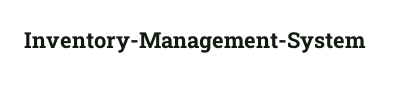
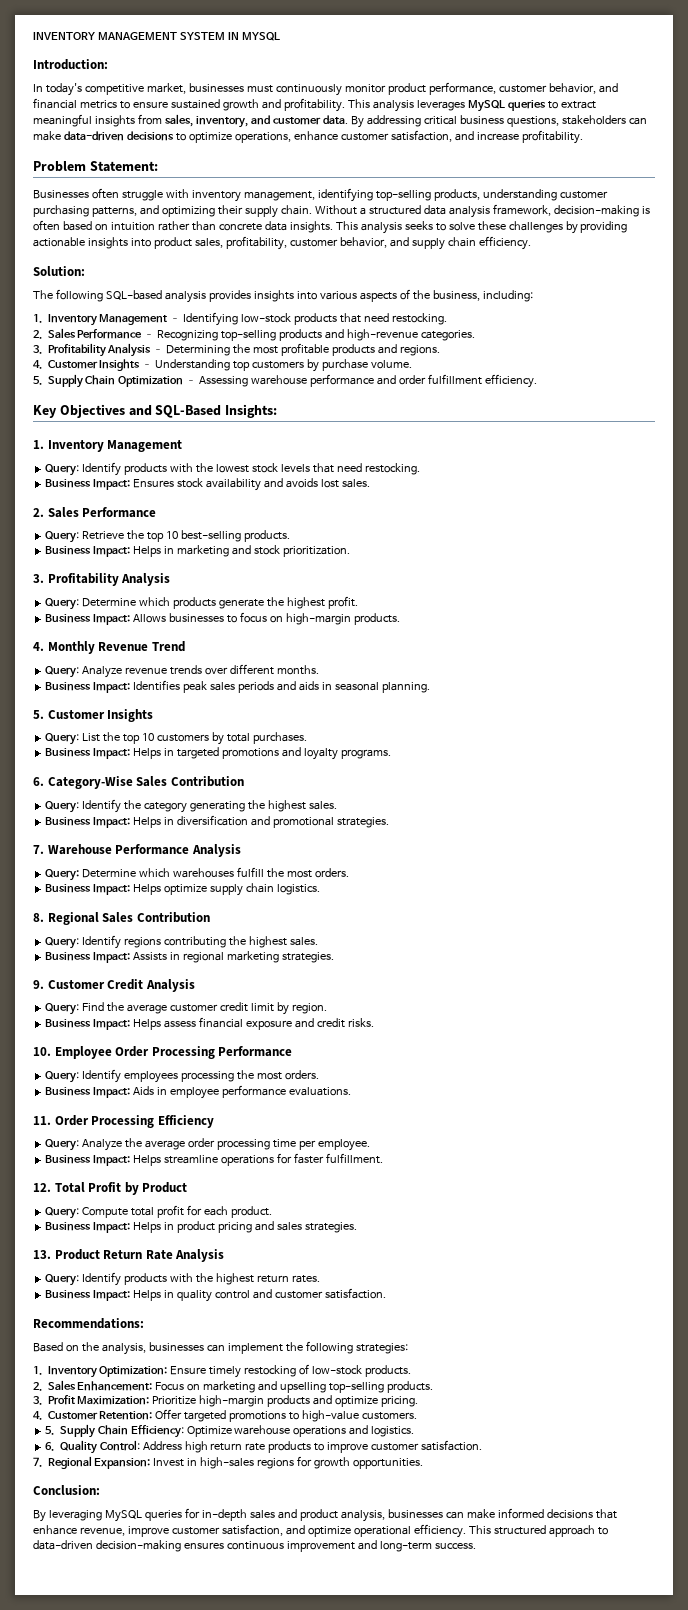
- Inventory-Management-System
+ INVENTORY MANAGEMENT SYSTEM IN MYSQL
+ Introduction:
+ In today's competitive market, businesses must continuously monitor product performance, customer behavior, and financial metrics to ensure sustained growth and profitability. This analysis leverages MySQL queries to extract meaningful insights from sales, inventory, and customer data. By addressing critical business questions, stakeholders can make data-driven decisions to optimize operations, enhance customer satisfaction, and increase profitability.
+ Problem Statement:
+ Businesses often struggle with inventory management, identifying top-selling products, understanding customer purchasing patterns, and optimizing their supply chain. Without a structured data analysis framework, decision-making is often based on intuition rather than concrete data insights. This analysis seeks to solve these challenges by providing actionable insights into product sales, profitability, customer behavior, and supply chain efficiency.
+ Solution:
+ The following SQL-based analysis provides insights into various aspects of the business, including:
+ 1. Inventory Management – Identifying low-stock products that need restocking.
+ 2. Sales Performance – Recognizing top-selling products and high-revenue categories.
+ 3. Profitability Analysis – Determining the most profitable products and regions.
+ 4. Customer Insights – Understanding top customers by purchase volume.
+ 5. Supply Chain Optimization – Assessing warehouse performance and order fulfillment efficiency.
+ Key Objectives and SQL-Based Insights:
+ 1. Inventory Management
+ Query: Identify products with the lowest stock levels that need restocking.
+ Business Impact: Ensures stock availability and avoids lost sales.
+ 2. Sales Performance
+ Query: Retrieve the top 10 best-selling products.
+ Business Impact: Helps in marketing and stock prioritization.
+ 3. Profitability Analysis
+ Query: Determine which products generate the highest profit.
+ Business Impact: Allows businesses to focus on high-margin products.
+ 4. Monthly Revenue Trend
+ Query: Analyze revenue trends over different months.
+ Business Impact: Identifies peak sales periods and aids in seasonal planning.
+ 5. Customer Insights
+ Query: List the top 10 customers by total purchases.
+ Business Impact: Helps in targeted promotions and loyalty programs.
+ 6. Category-Wise Sales Contribution
+ Query: Identify the category generating the highest sales.
+ Business Impact: Helps in diversification and promotional strategies.
+ 7. Warehouse Performance Analysis
+ Query: Determine which warehouses fulfill the most orders.
+ Business Impact: Helps optimize supply chain logistics.
+ 8. Regional Sales Contribution
+ Query: Identify regions contributing the highest sales.
+ Business Impact: Assists in regional marketing strategies.
+ 9. Customer Credit Analysis
+ Query: Find the average customer credit limit by region.
+ Business Impact: Helps assess financial exposure and credit risks.
+ 10. Employee Order Processing Performance
+ Query: Identify employees processing the most orders.
+ Business Impact: Aids in employee performance evaluations.
+ 11. Order Processing Efficiency
+ Query: Analyze the average order processing time per employee.
+ Business Impact: Helps streamline operations for faster fulfillment.
+ 12. Total Profit by Product
+ Query: Compute total profit for each product.
+ Business Impact: Helps in product pricing and sales strategies.
+ 13. Product Return Rate Analysis
+ Query: Identify products with the highest return rates.
+ Business Impact: Helps in quality control and customer satisfaction.
+ Recommendations:
+ Based on the analysis, businesses can implement the following strategies:
+ 1. Inventory Optimization: Ensure timely restocking of low-stock products.
+ 2. Sales Enhancement: Focus on marketing and upselling top-selling products.
+ 3. Profit Maximization: Prioritize high-margin products and optimize pricing.
+ 4. Customer Retention: Offer targeted promotions to high-value customers.
+ 5. Supply Chain Efficiency: Optimize warehouse operations and logistics.
+ 6. Quality Control: Address high return rate products to improve customer satisfaction.
+ 7. Regional Expansion: Invest in high-sales regions for growth opportunities.
+ Conclusion:
+ By leveraging MySQL queries for in-depth sales and product analysis, businesses can make informed decisions that enhance revenue, improve customer satisfaction, and optimize operational efficiency. This structured approach to data-driven decision-making ensures continuous improvement and long-term success.

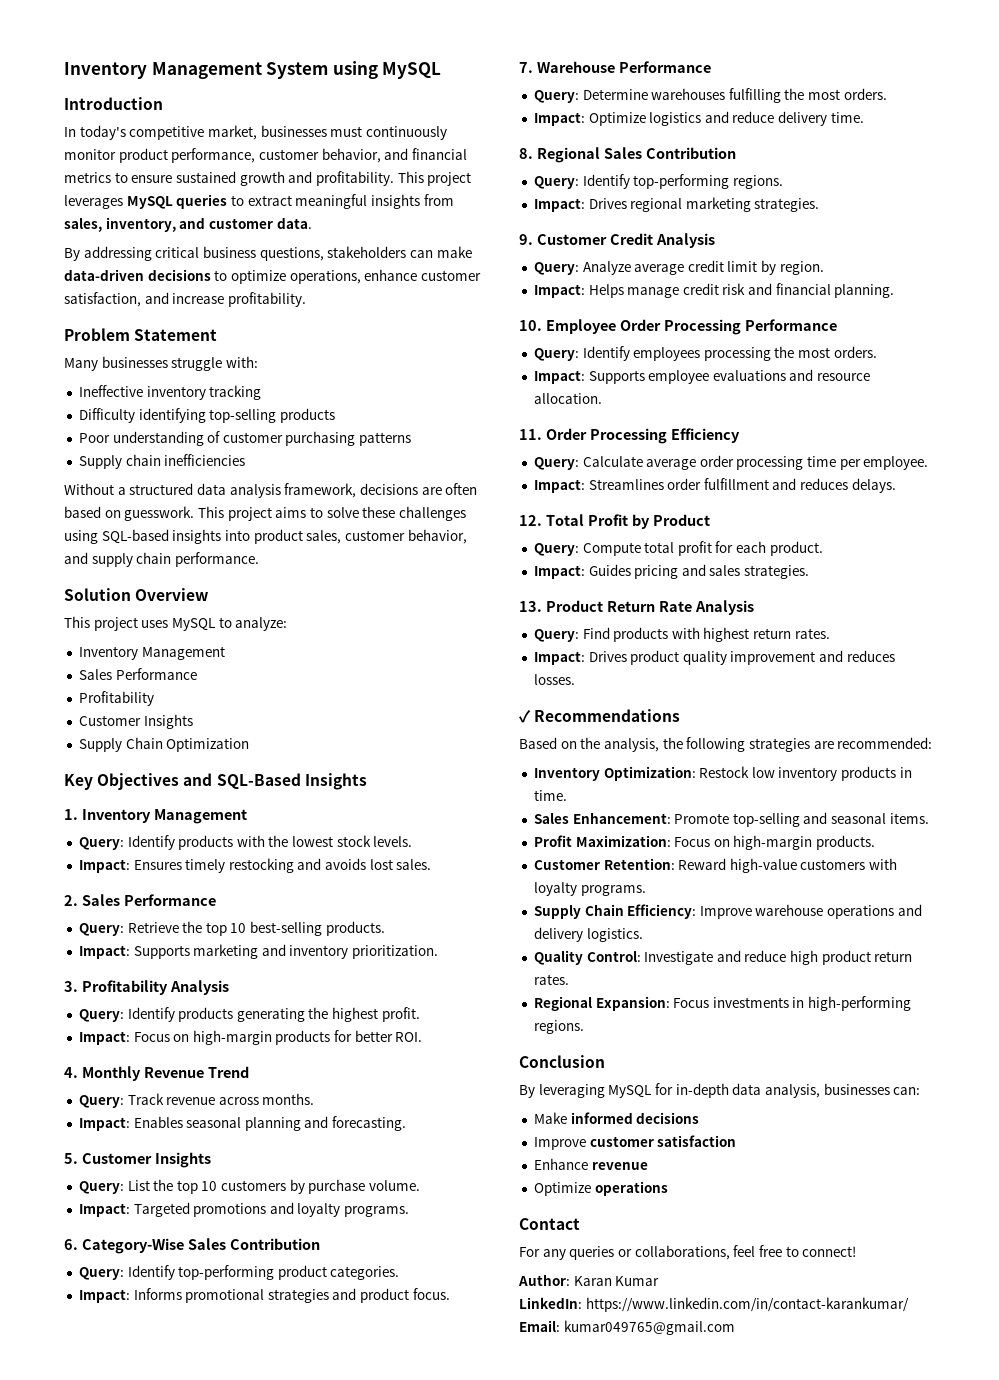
- INVENTORY MANAGEMENT SYSTEM IN MYSQL
- Introduction:
+ Inventory Management System using MySQL
+ Introduction
- This analysis leverages MySQL queries to extract meaningful insights from sales, inventory, and customer data. By addressing critical business questions, stakeholders can make data-driven decisions to optimize operations, enhance customer satisfaction, and increase profitability.
+ This project leverages MySQL queries to extract meaningful insights from sales, inventory, and customer data.
+ By addressing critical business questions, stakeholders can make data-driven decisions to optimize operations, enhance customer satisfaction, and increase profitability.
- Problem Statement:
- Businesses often struggle with inventory management, identifying top-selling products, understanding customer purchasing patterns, and optimizing their supply chain. Without a structured data analysis framework, decision-making is often based on intuition rather than concrete data insights. This analysis seeks to solve these challenges by providing actionable insights into product sales, profitability, customer behavior, and supply chain efficiency.
- Solution:
- The following SQL-based analysis provides insights into various aspects of the business, including:
- 1. Inventory Management – Identifying low-stock products that need restocking.
- 2. Sales Performance – Recognizing top-selling products and high-revenue categories.
- 3. Profitability Analysis – Determining the most profitable products and regions.
- 4. Customer Insights – Understanding top customers by purchase volume.
- 5. Supply Chain Optimization – Assessing warehouse performance and order fulfillment efficiency.
+ Problem Statement
+ Many businesses struggle with:
+ Ineffective inventory tracking
+ Difficulty identifying top-selling products
+ Poor understanding of customer purchasing patterns
+ Supply chain inefficiencies
+ Without a structured data analysis framework, decisions are often based on guesswork. This project aims to solve these challenges using SQL-based insights into product sales, customer behavior, and supply chain performance.
+ Solution Overview
+ This project uses MySQL to analyze:
+ Inventory Management
+ Sales Performance
+ Profitability
+ Customer Insights
+ Supply Chain Optimization
- Key Objectives and SQL-Based Insights:
+ Key Objectives and SQL-Based Insights
- Query: Identify products with the lowest stock levels that need restocking.
- Business Impact: Ensures stock availability and avoids lost sales.
+ Query: Identify products with the lowest stock levels.
+ Impact: Ensures timely restocking and avoids lost sales.
- Business Impact: Helps in marketing and stock prioritization.
+ Impact: Supports marketing and inventory prioritization.
- Query: Determine which products generate the highest profit.
+ Query: Identify products generating the highest profit.
- Business Impact: Allows businesses to focus on high-margin products.
+ Impact: Focus on high-margin products for better ROI.
- Query: Analyze revenue trends over different months.
- Business Impact: Identifies peak sales periods and aids in seasonal planning.
+ Query: Track revenue across months.
+ Impact: Enables seasonal planning and forecasting.
- Query: List the top 10 customers by total purchases.
- Business Impact: Helps in targeted promotions and loyalty programs.
+ Query: List the top 10 customers by purchase volume.
+ Impact: Targeted promotions and loyalty programs.
- Query: Identify the category generating the highest sales.
- Business Impact: Helps in diversification and promotional strategies.
+ Query: Identify top-performing product categories.
+ Impact: Informs promotional strategies and product focus.
- 7. Warehouse Performance Analysis
- Query: Determine which warehouses fulfill the most orders.
- Business Impact: Helps optimize supply chain logistics.
+ 7. Warehouse Performance
+ Query: Determine warehouses fulfilling the most orders.
+ Impact: Optimize logistics and reduce delivery time.
- Query: Identify regions contributing the highest sales.
- Business Impact: Assists in regional marketing strategies.
+ Query: Identify top-performing regions.
+ Impact: Drives regional marketing strategies.
- Query: Find the average customer credit limit by region.
+ Query: Analyze average credit limit by region.
- Business Impact: Helps assess financial exposure and credit risks.
+ Impact: Helps manage credit risk and financial planning.
- Business Impact: Aids in employee performance evaluations.
+ Impact: Supports employee evaluations and resource allocation.
- Query: Analyze the average order processing time per employee.
+ Query: Calculate average order processing time per employee.
- Business Impact: Helps streamline operations for faster fulfillment.
+ Impact: Streamlines order fulfillment and reduces delays.
- Business Impact: Helps in product pricing and sales strategies.
+ Impact: Guides pricing and sales strategies.
- Query: Identify products with the highest return rates.
+ Query: Find products with highest return rates.
- Business Impact: Helps in quality control and customer satisfaction.
- Recommendations:
- Based on the analysis, businesses can implement the following strategies:
- 1. Inventory Optimization: Ensure timely restocking of low-stock products.
- 2. Sales Enhancement: Focus on marketing and upselling top-selling products.
- 3. Profit Maximization: Prioritize high-margin products and optimize pricing.
- 4. Customer Retention: Offer targeted promotions to high-value customers.
- 5. Supply Chain Efficiency: Optimize warehouse operations and logistics.
- 6. Quality Control: Address high return rate products to improve customer satisfaction.
- 7. Regional Expansion: Invest in high-sales regions for growth opportunities.
- Conclusion:
+ Impact: Drives product quality improvement and reduces losses.
+ ✓ Recommendations
+ Based on the analysis, the following strategies are recommended:
+ Inventory Optimization: Restock low inventory products in time.
+ Sales Enhancement: Promote top-selling and seasonal items.
+ Profit Maximization: Focus on high-margin products.
+ Customer Retention: Reward high-value customers with loyalty programs.
+ Supply Chain Efficiency: Improve warehouse operations and delivery logistics.
+ Quality Control: Investigate and reduce high product return rates.
+ Regional Expansion: Focus investments in high-performing regions.
+ Conclusion
- By leveraging MySQL queries for in-depth sales and product analysis, businesses can make informed decisions that enhance revenue, improve customer satisfaction, and optimize operational efficiency. This structured approach to data-driven decision-making ensures continuous improvement and long-term success.
+ By leveraging MySQL for in-depth data analysis, businesses can:
+ Make informed decisions
+ Improve customer satisfaction
+ Enhance revenue
+ Optimize operations
+ Contact
+ For any queries or collaborations, feel free to connect!
+ Author: Karan Kumar
+ LinkedIn: https://www.linkedin.com/in/contact-karankumar/ Email: kumar049765@gmail.com

